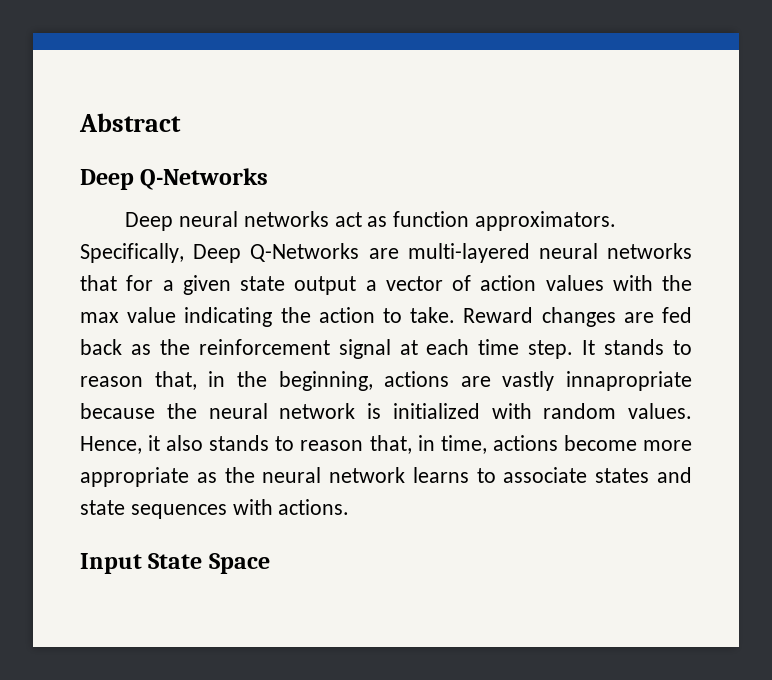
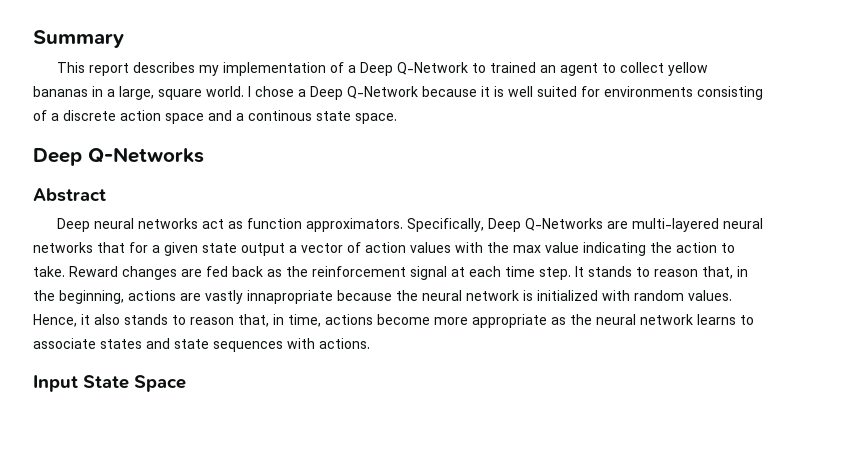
+ Summary
+ This report describes my implementation of a Deep Q-Network to trained an agent to collect yellow bananas in a large, square world. I chose a Deep Q-Network because it is well suited for environments consisting of a discrete action space and a continous state space.
+ Deep Q-Networks
  Abstract
- Deep Q-Networks

